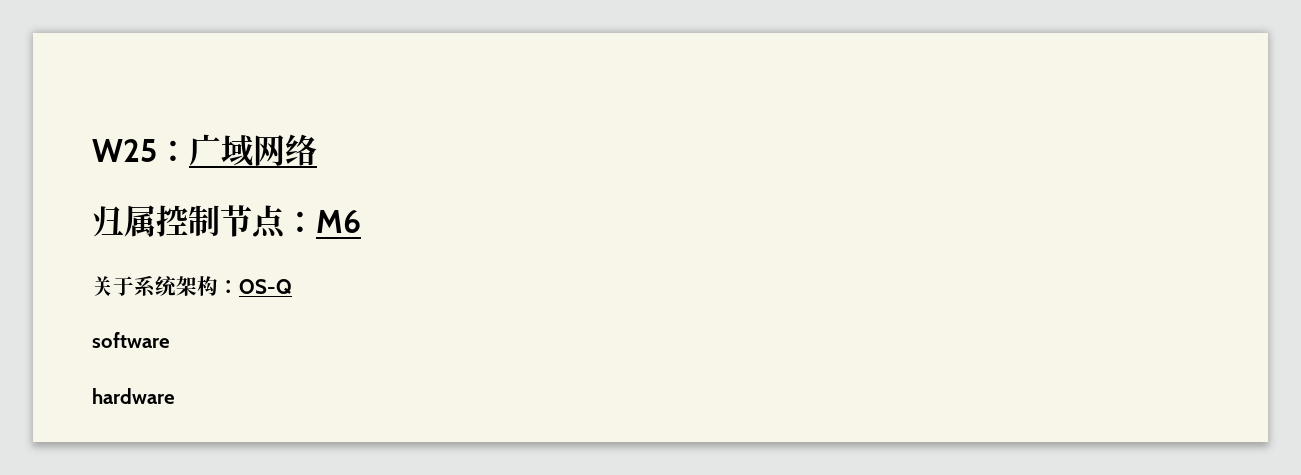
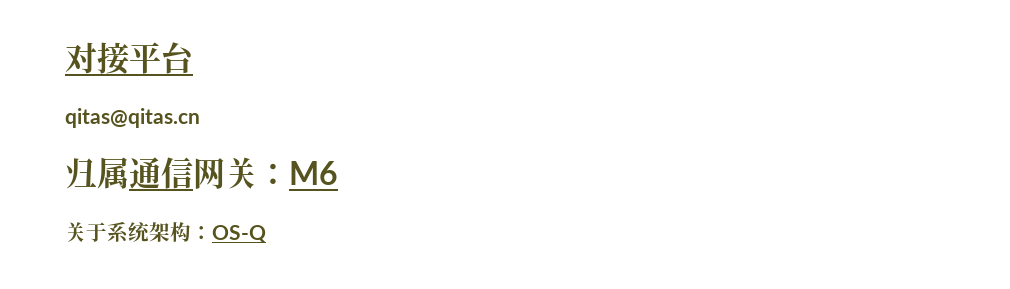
- W25：广域网络
+ 对接平台
+ qitas@qitas.cn
- 归属控制节点：M6
+ 归属通信网关：M6
- software
- hardware

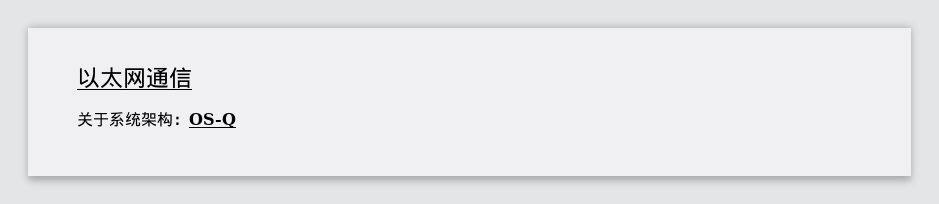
- 对接平台
- qitas@qitas.cn
- 归属通信网关：M6
+ 以太网通信

